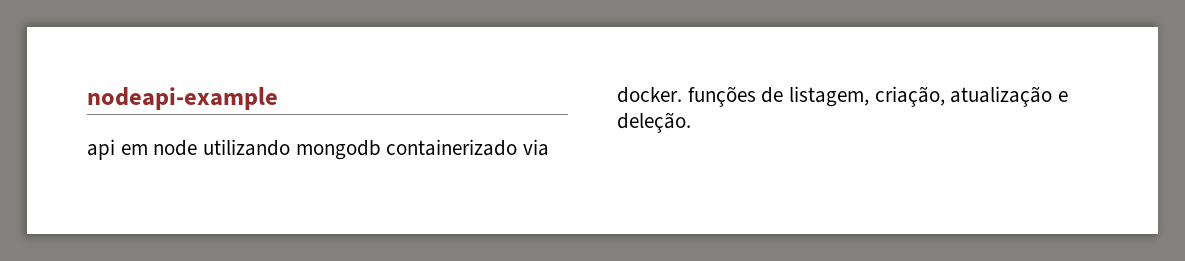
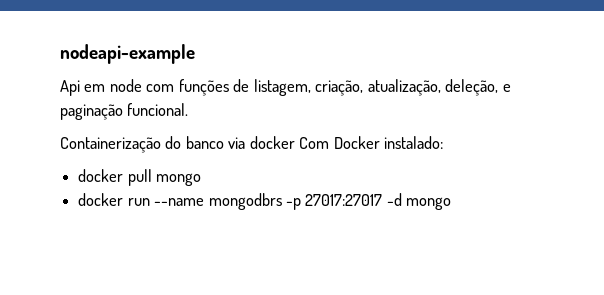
- api em node utilizando mongodb containerizado via docker. funções de listagem, criação, atualização e deleção.
+ Api em node com funções de listagem, criação, atualização, deleção, e paginação funcional.
+ Containerização do banco via docker Com Docker instalado:
+ docker pull mongo
+ docker run --name mongodbrs -p 27017:27017 -d mongo

